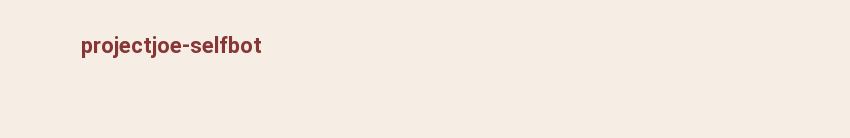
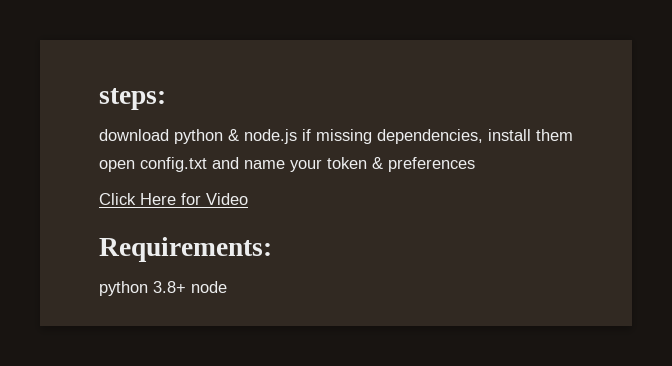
- projectjoe-selfbot
+ steps:
+ download python & node.js if missing dependencies, install them open config.txt and name your token & preferences
+ Click Here for Video
+ Requirements:
+ python 3.8+ node

